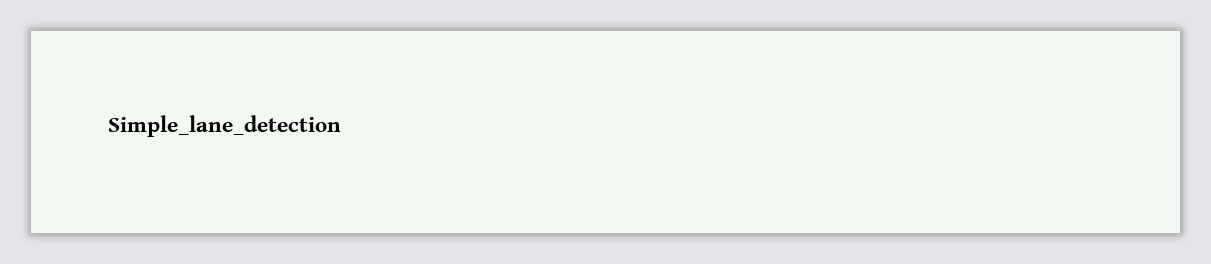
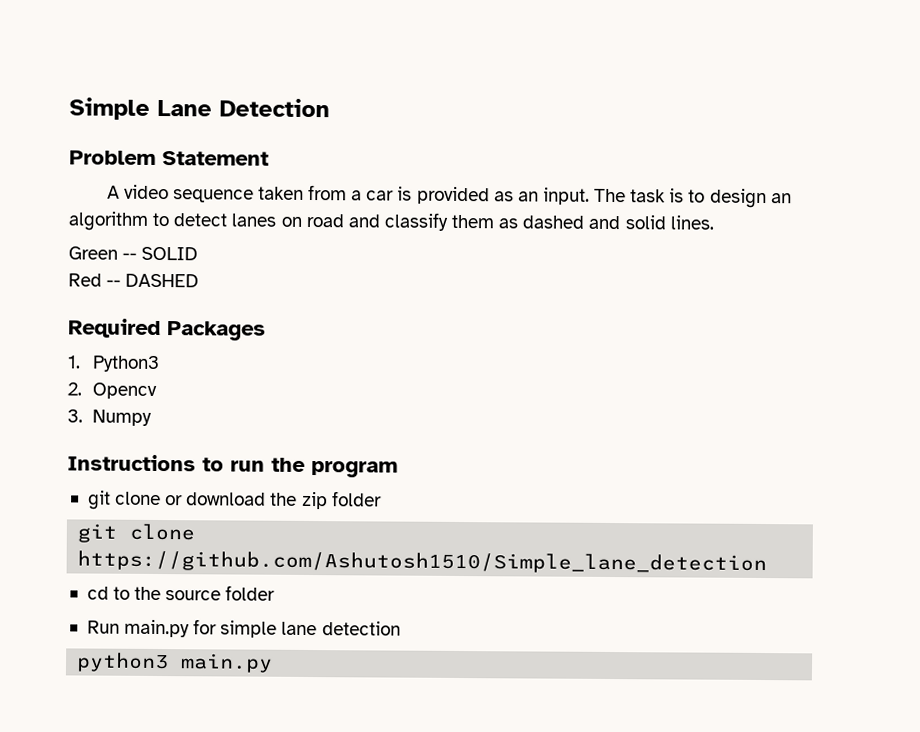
- Simple_lane_detection
+ Simple Lane Detection
+ Problem Statement
+ A video sequence taken from a car is provided as an input. The task is to design an algorithm to detect lanes on road and classify them as dashed and solid lines.
+ Green -- SOLID
+ Red -- DASHED
+ Required Packages
+ 1. Python3
+ 2. Opencv
+ 3. Numpy
+ Instructions to run the program
+ git clone or download the zip folder
+ git clone https://github.com/Ashutosh1510/Simple_lane_detection
+ cd to the source folder
+ Run main.py for simple lane detection
+ python3 main.py

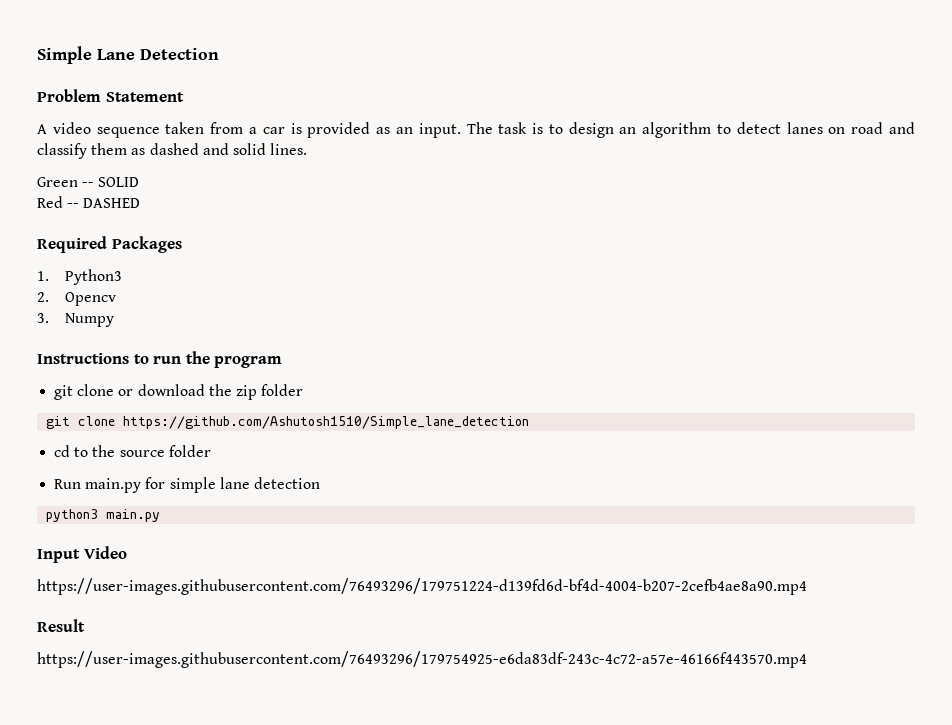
+ Input Video
+ https://user-images.githubusercontent.com/76493296/179751224-d139fd6d-bf4d-4004-b207-2cefb4ae8a90.mp4
+ Result
+ https://user-images.githubusercontent.com/76493296/179754925-e6da83df-243c-4c72-a57e-46166f443570.mp4

